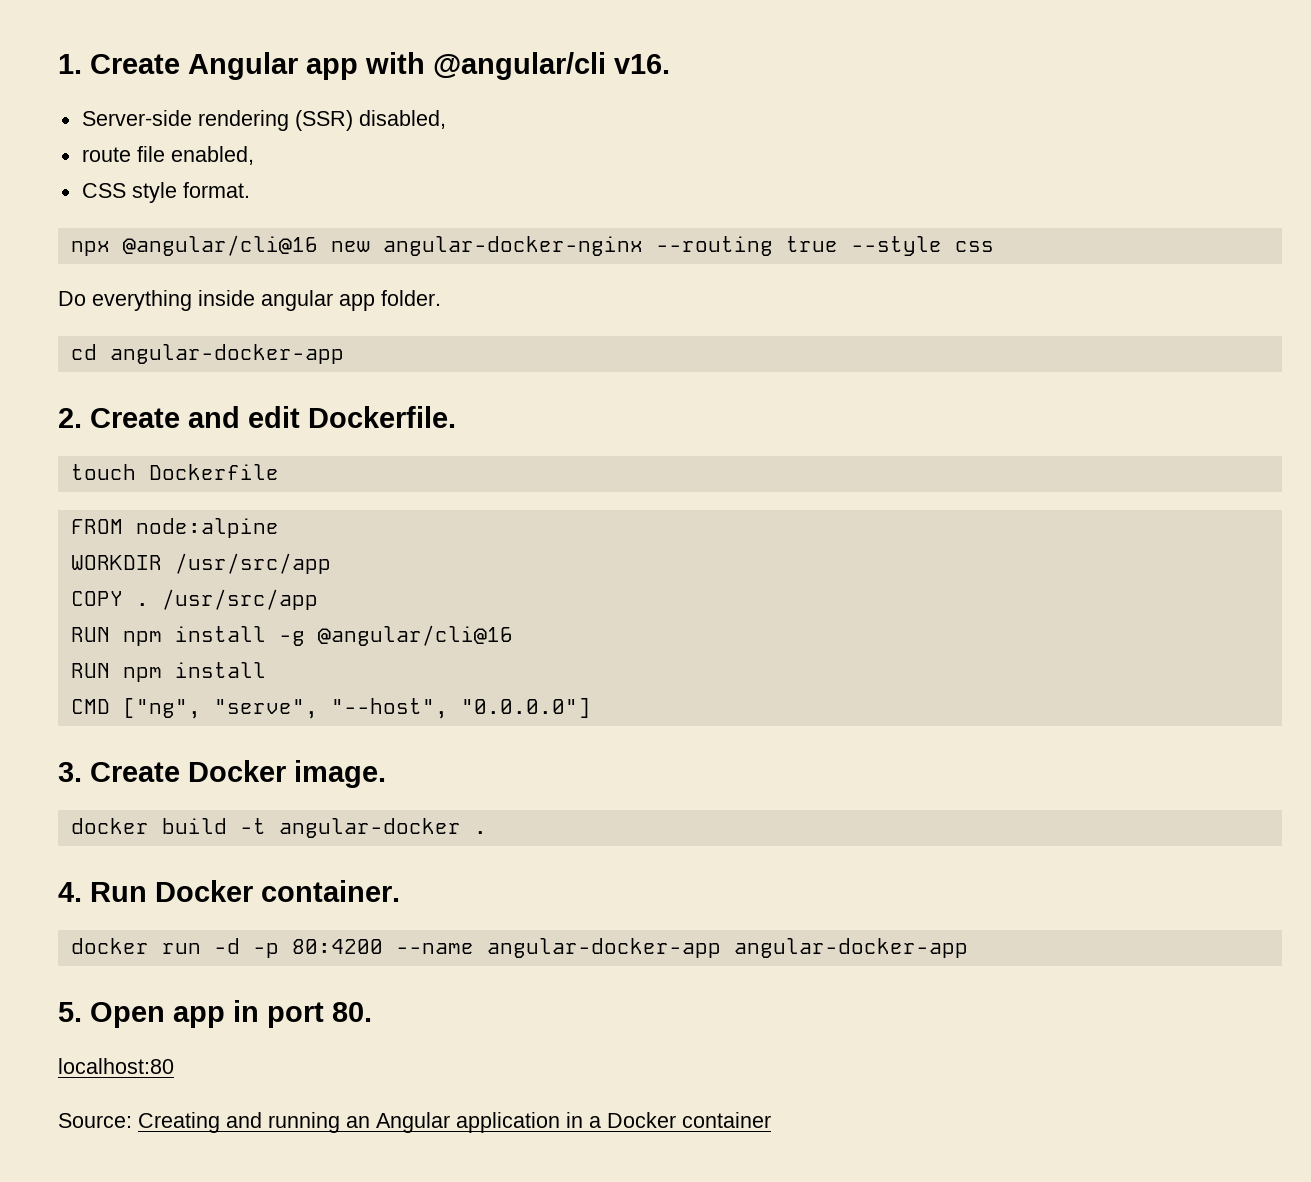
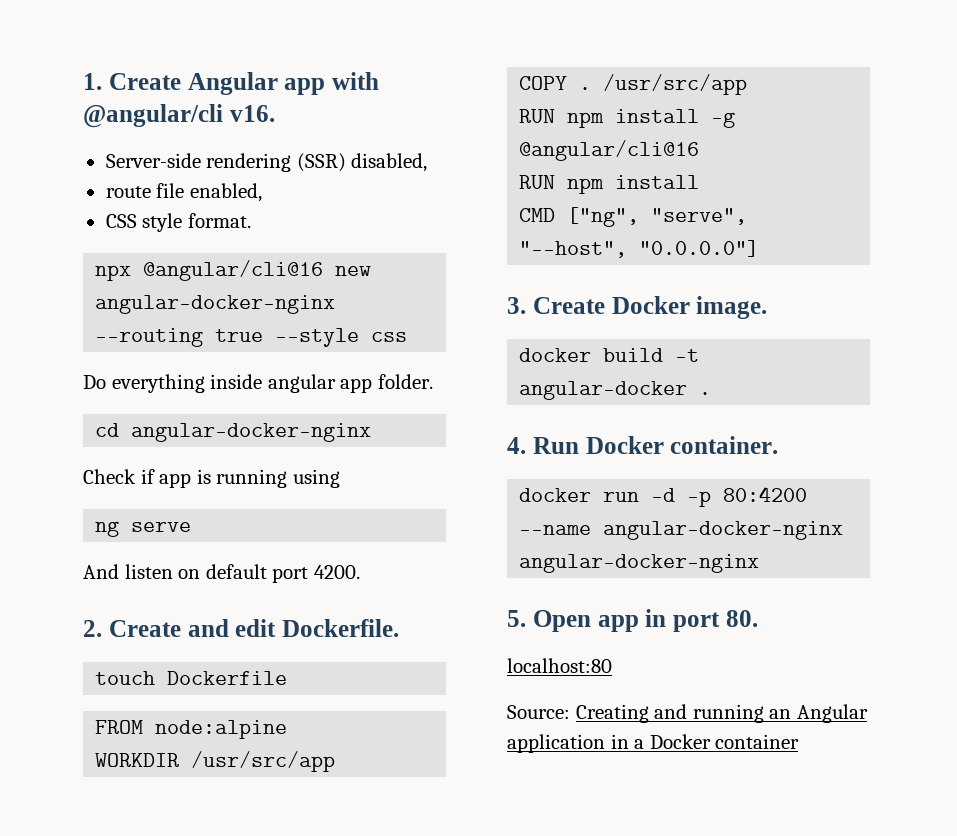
- cd angular-docker-app
+ cd angular-docker-nginx
+ Check if app is running using
+ ng serve
+ And listen on default port 4200.
- docker run -d -p 80:4200 --name angular-docker-app angular-docker-app
+ docker run -d -p 80:4200 --name angular-docker-nginx angular-docker-nginx

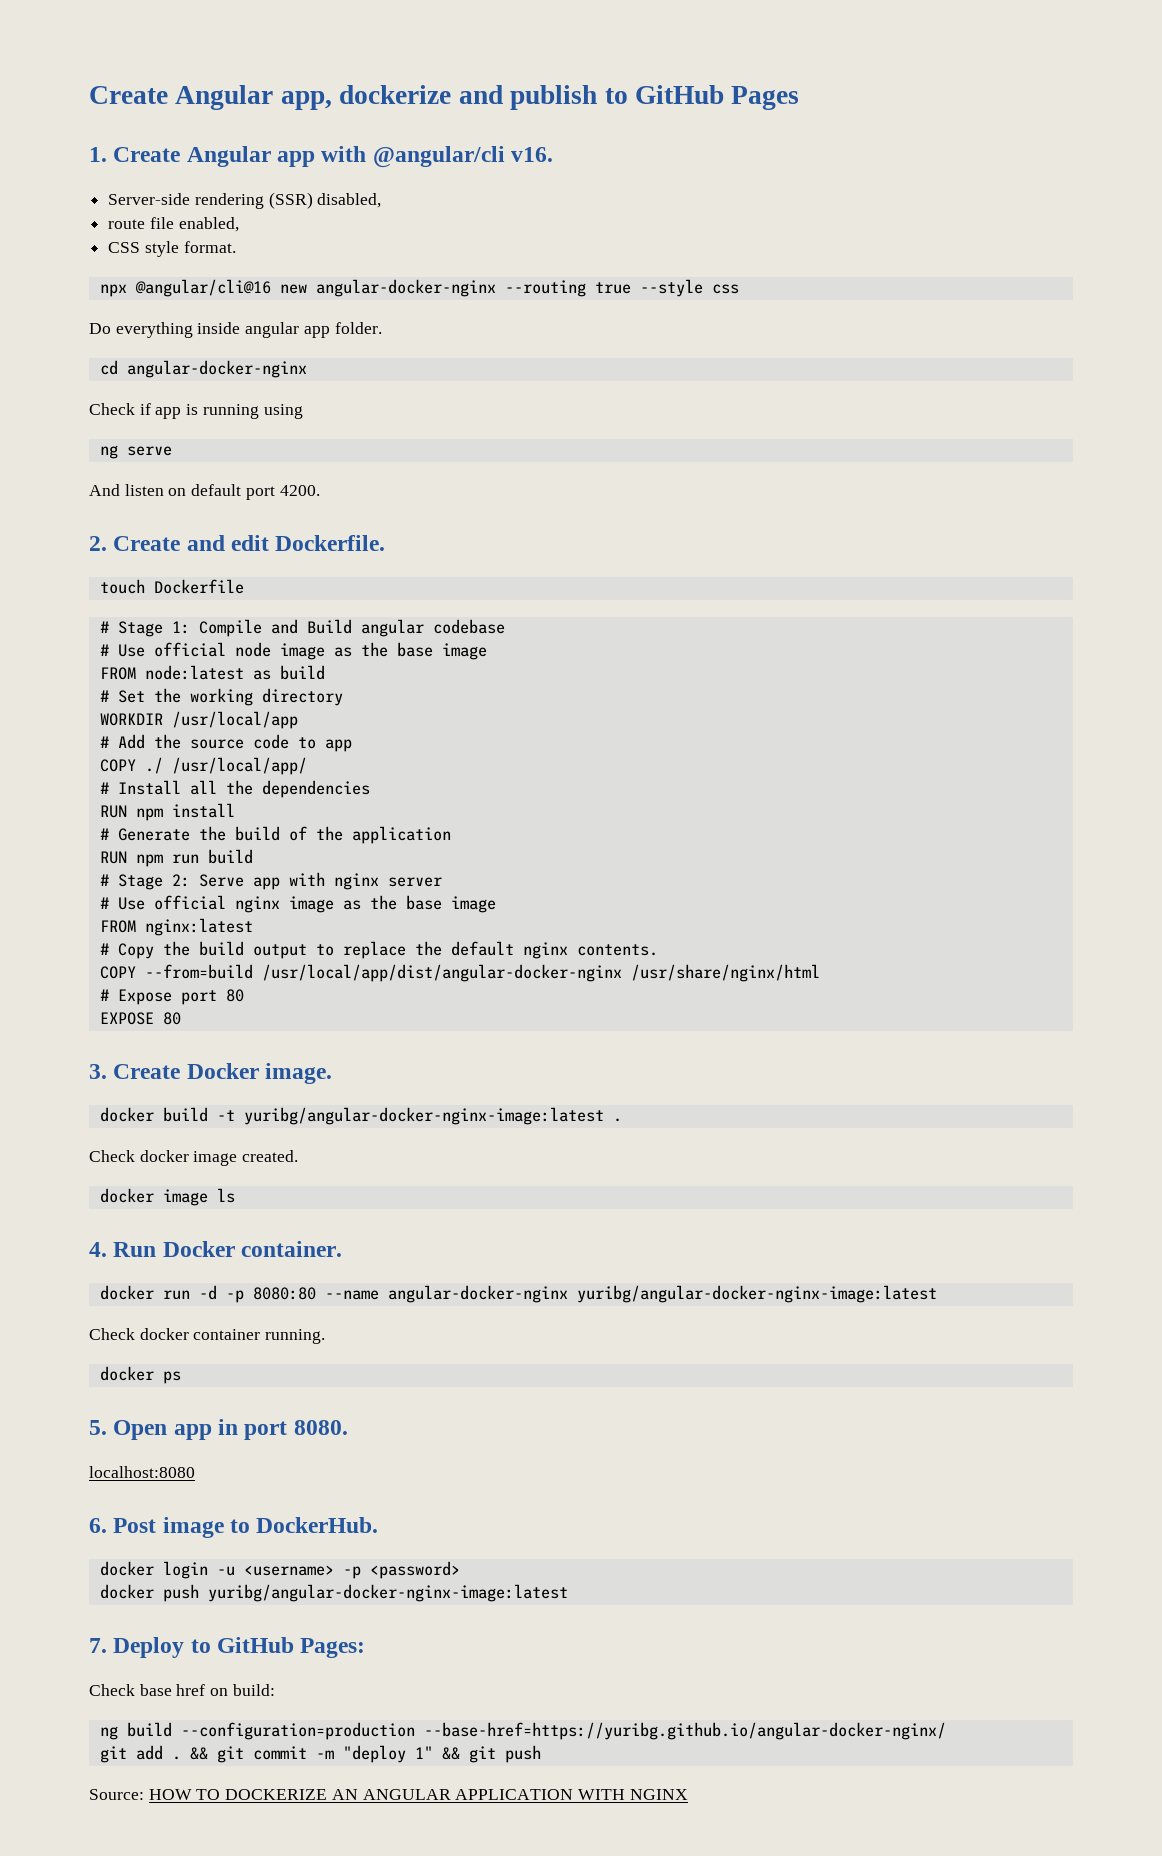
+ Create Angular app, dockerize and publish to GitHub Pages
- FROM node:alpine
- WORKDIR /usr/src/app
- COPY . /usr/src/app
- RUN npm install -g @angular/cli@16
+ # Stage 1: Compile and Build angular codebase
+ # Use official node image as the base image
+ FROM node:latest as build
+ # Set the working directory
+ WORKDIR /usr/local/app
+ # Add the source code to app
+ COPY ./ /usr/local/app/
+ # Install all the dependencies
  RUN npm install
- CMD ["ng", "serve", "--host", "0.0.0.0"]
+ # Generate the build of the application
+ RUN npm run build
+ # Stage 2: Serve app with nginx server
+ # Use official nginx image as the base image
+ FROM nginx:latest
+ # Copy the build output to replace the default nginx contents.
+ COPY --from=build /usr/local/app/dist/angular-docker-nginx /usr/share/nginx/html
+ # Expose port 80
+ EXPOSE 80
- docker build -t angular-docker .
+ docker build -t yuribg/angular-docker-nginx-image:latest .
+ Check docker image created.
+ docker image ls
- docker run -d -p 80:4200 --name angular-docker-nginx angular-docker-nginx
+ docker run -d -p 8080:80 --name angular-docker-nginx yuribg/angular-docker-nginx-image:latest
+ Check docker container running.
+ docker ps
- 5. Open app in port 80.
- localhost:80
- Source: Creating and running an Angular application in a Docker container
+ 5. Open app in port 8080.
+ localhost:8080
+ 6. Post image to DockerHub.
+ docker login -u <username> -p <password>
+ docker push yuribg/angular-docker-nginx-image:latest
+ 7. Deploy to GitHub Pages:
+ Check base href on build:
+ ng build --configuration=production --base-href=https://yuribg.github.io/angular-docker-nginx/
+ git add . && git commit -m "deploy 1" && git push
+ Source: HOW TO DOCKERIZE AN ANGULAR APPLICATION WITH NGINX

